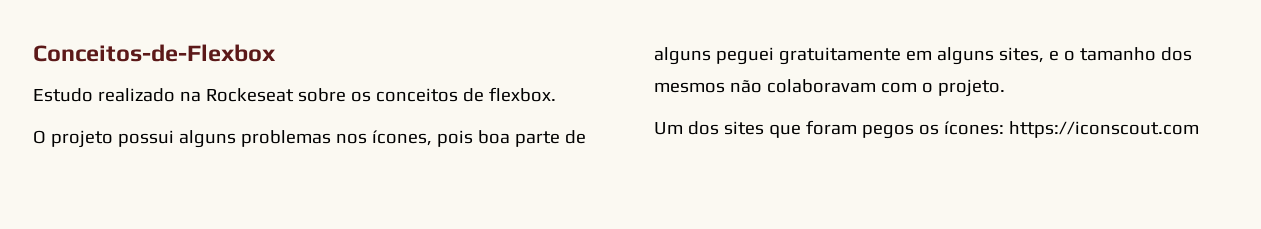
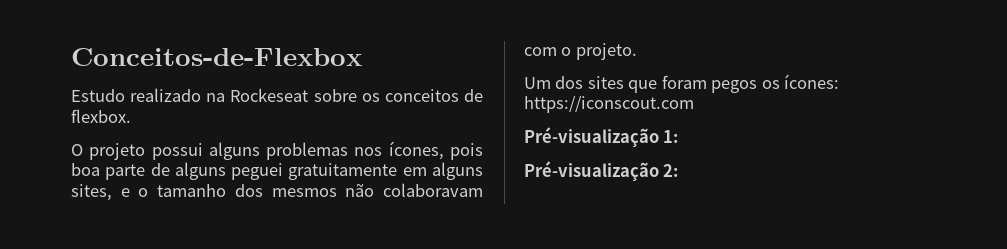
+ Pré-visualização 1:
+ Pré-visualização 2:

